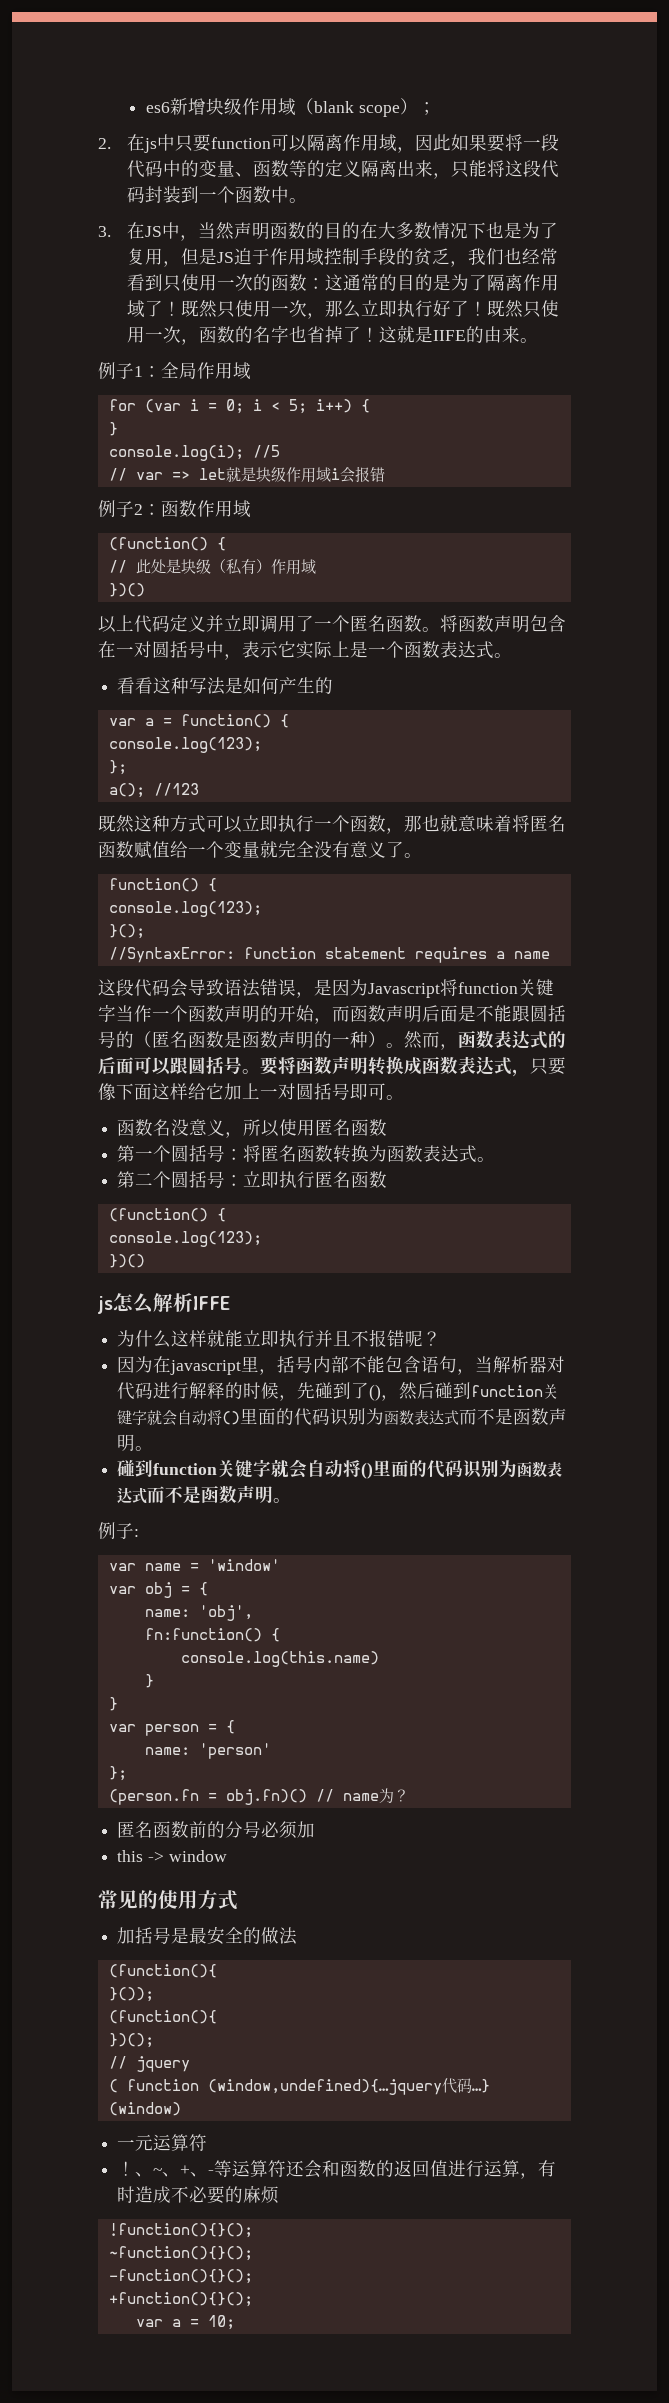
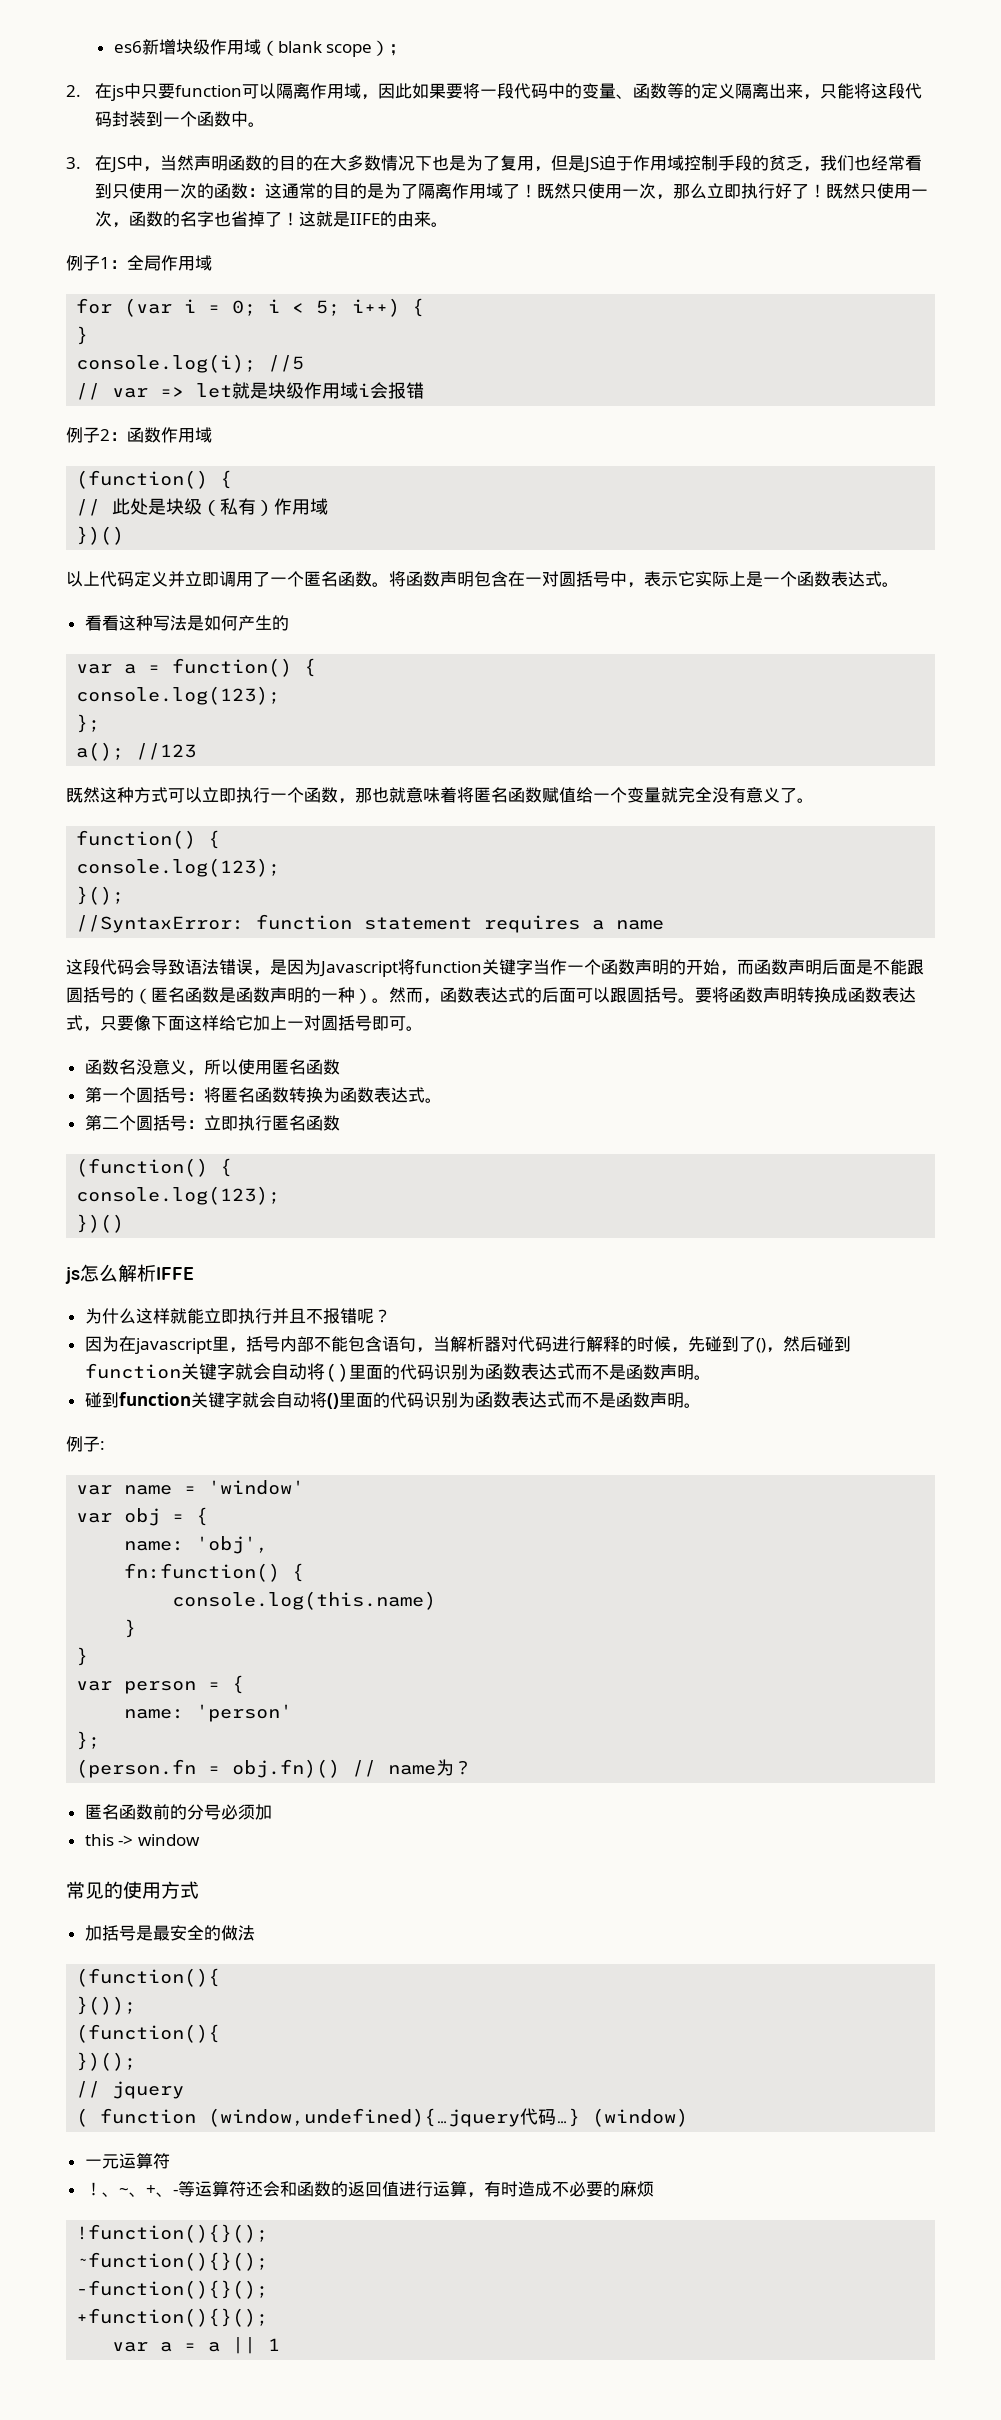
- var a = 10;
+ var a = a || 1

